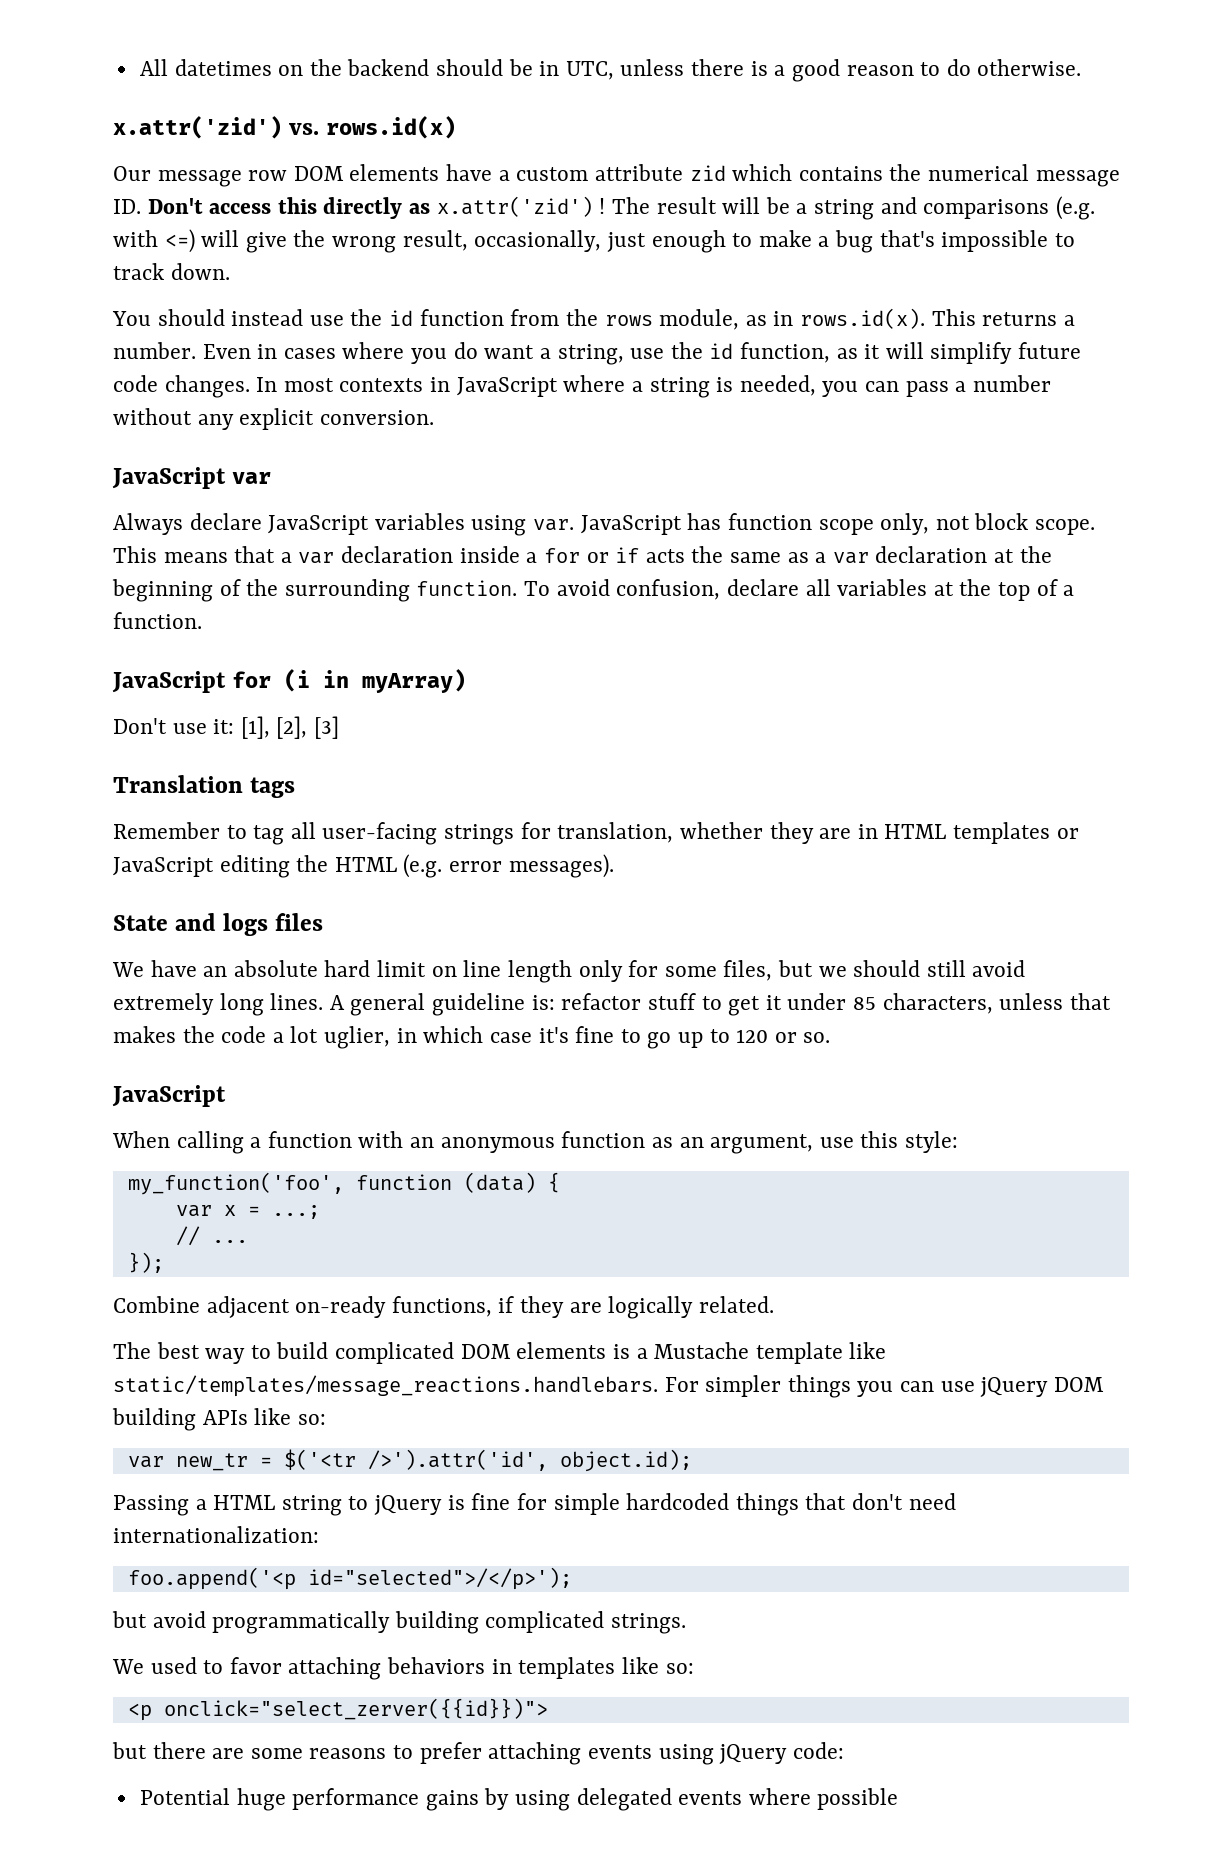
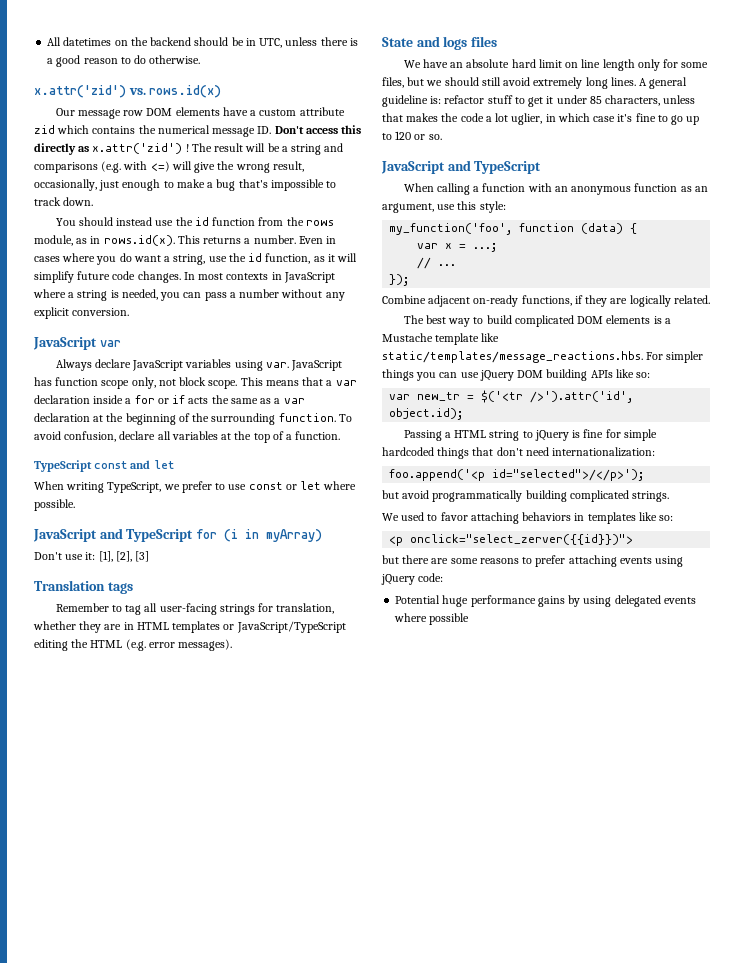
- JavaScript for (i in myArray)
+ TypeScript const and let
+ When writing TypeScript, we prefer to use const or let where possible.
+ JavaScript and TypeScript for (i in myArray)
- Remember to tag all user-facing strings for translation, whether they are in HTML templates or JavaScript editing the HTML (e.g. error messages).
+ Remember to tag all user-facing strings for translation, whether they are in HTML templates or JavaScript/TypeScript editing the HTML (e.g. error messages).
  A general guideline is: refactor stuff to get it under 85 characters, unless that makes the code a lot uglier, in which case it's fine to go up to 120 or so.
- JavaScript
+ JavaScript and TypeScript
- The best way to build complicated DOM elements is a Mustache template like static/templates/message_reactions.handlebars. For simpler things you can use jQuery DOM building APIs like so:
+ The best way to build complicated DOM elements is a Mustache template like static/templates/message_reactions.hbs. For simpler things you can use jQuery DOM building APIs like so:

